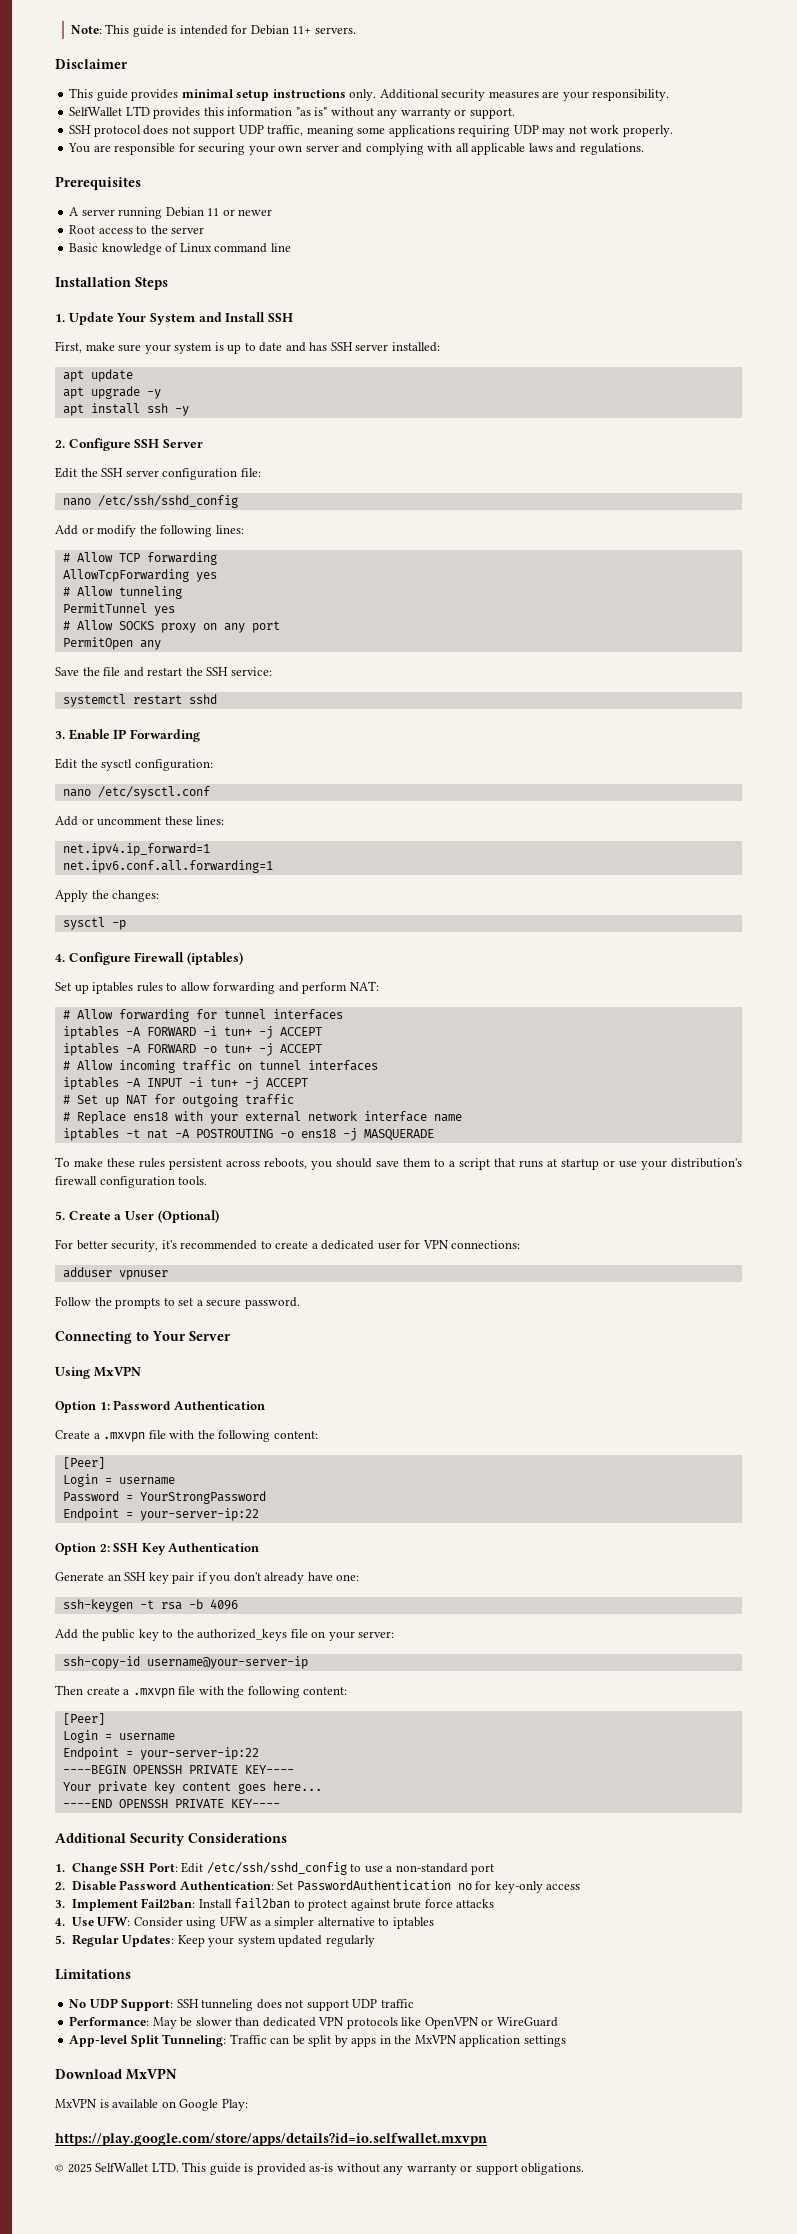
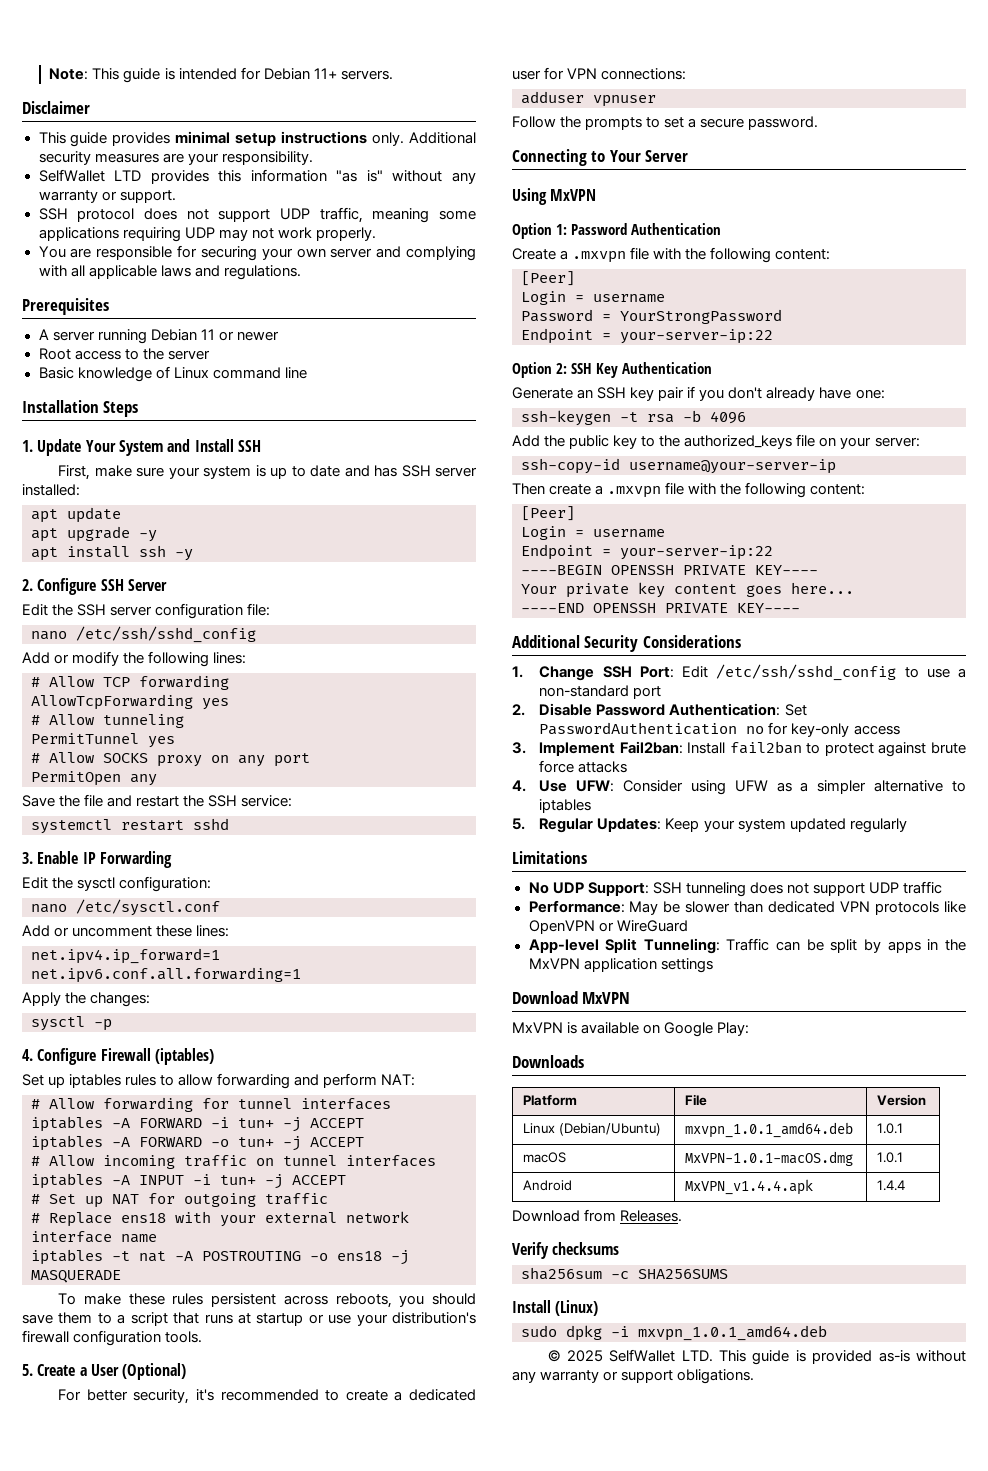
- https://play.google.com/store/apps/details?id=io.selfwallet.mxvpn
+ Downloads
+ Platform | File | Version
+ Linux (Debian/Ubuntu) | mxvpn_1.0.1_amd64.deb | 1.0.1
+ macOS | MxVPN-1.0.1-macOS.dmg | 1.0.1
+ Android | MxVPN_v1.4.4.apk | 1.4.4
+ Download from Releases.
+ Verify checksums
+ sha256sum -c SHA256SUMS
+ Install (Linux)
+ sudo dpkg -i mxvpn_1.0.1_amd64.deb

